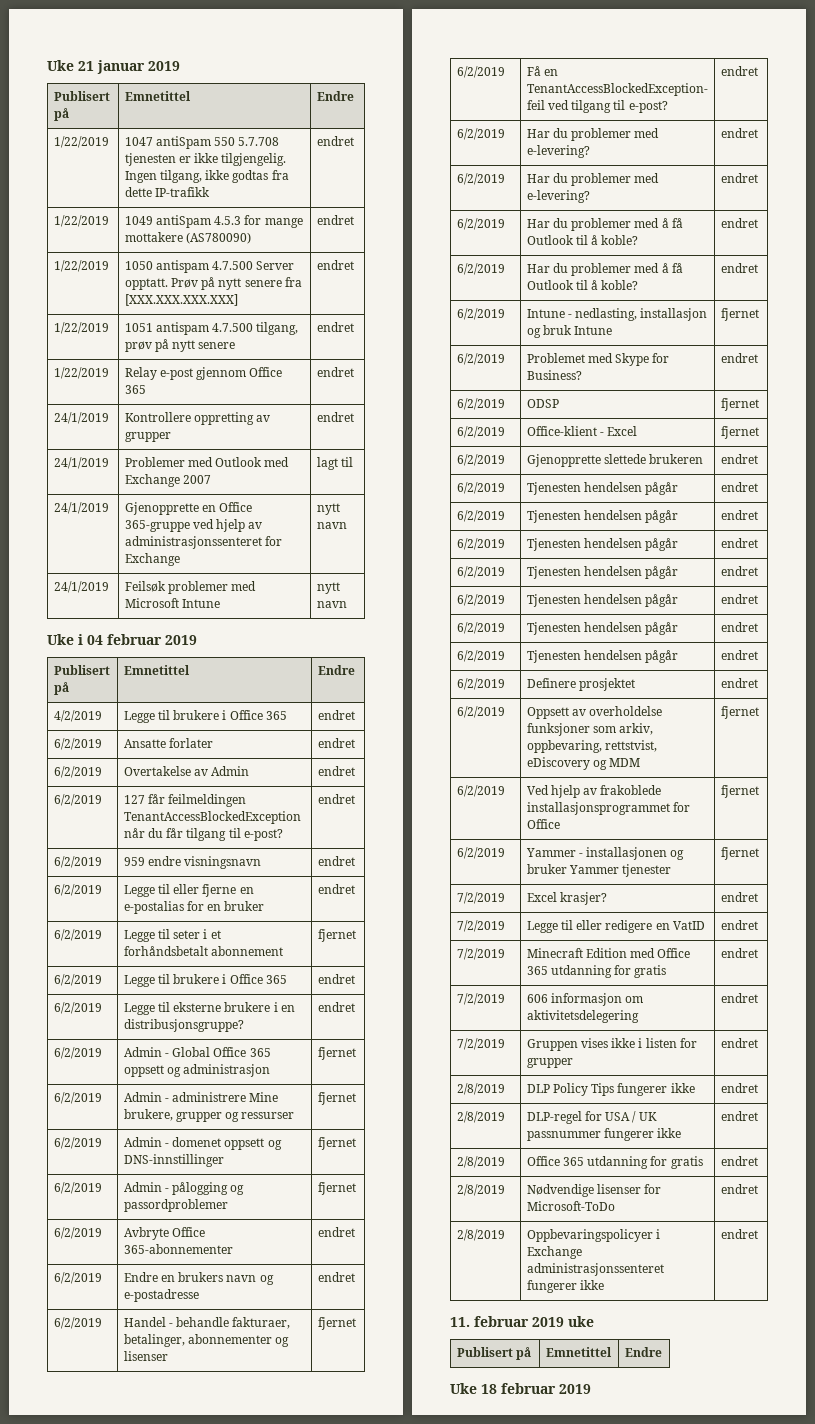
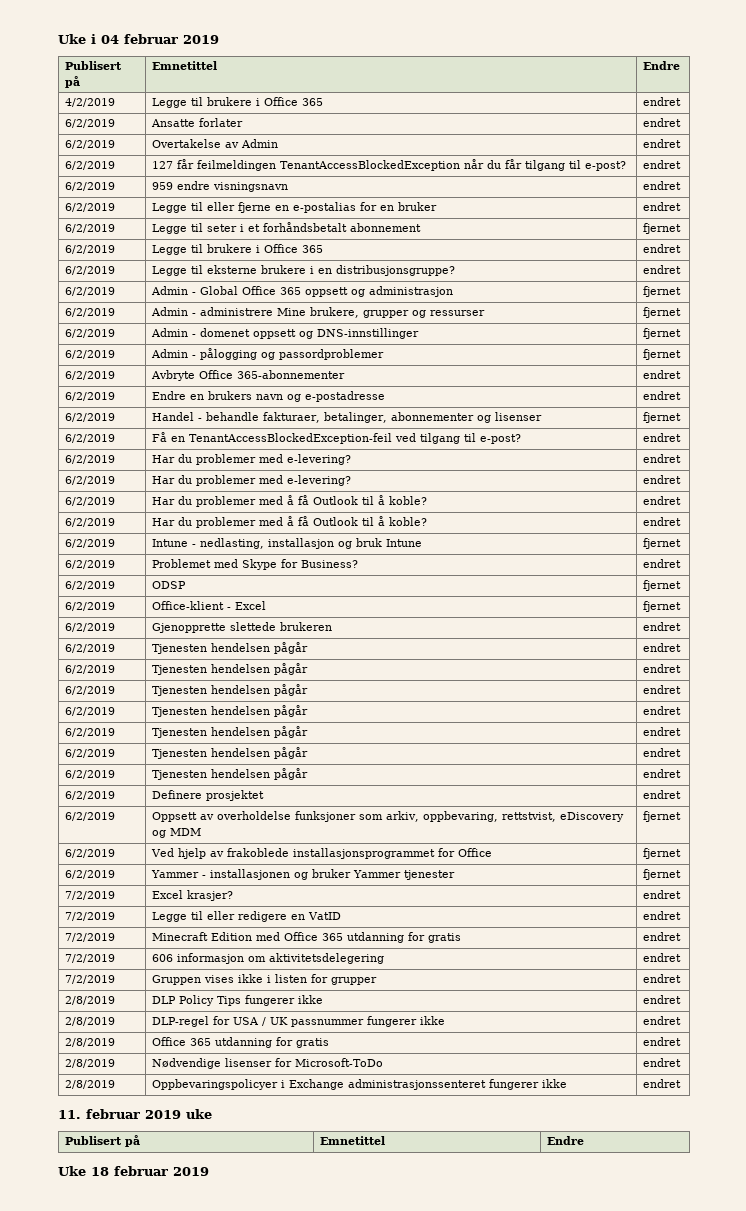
- Uke 21 januar 2019
- Publisert på | Emnetittel | Endre
- 1/22/2019 | 1047 antiSpam 550 5.7.708 tjenesten er ikke tilgjengelig. Ingen tilgang, ikke godtas fra dette IP-trafikk | endret
- 1/22/2019 | 1049 antiSpam 4.5.3 for mange mottakere (AS780090) | endret
- 1/22/2019 | 1050 antispam 4.7.500 Server opptatt. Prøv på nytt senere fra [XXX.XXX.XXX.XXX] | endret
- 1/22/2019 | 1051 antispam 4.7.500 tilgang, prøv på nytt senere | endret
- 1/22/2019 | Relay e-post gjennom Office 365 | endret
- 24/1/2019 | Kontrollere oppretting av grupper | endret
- 24/1/2019 | Problemer med Outlook med Exchange 2007 | lagt til
- 24/1/2019 | Gjenopprette en Office 365-gruppe ved hjelp av administrasjonssenteret for Exchange | nytt navn
- 24/1/2019 | Feilsøk problemer med Microsoft Intune | nytt navn

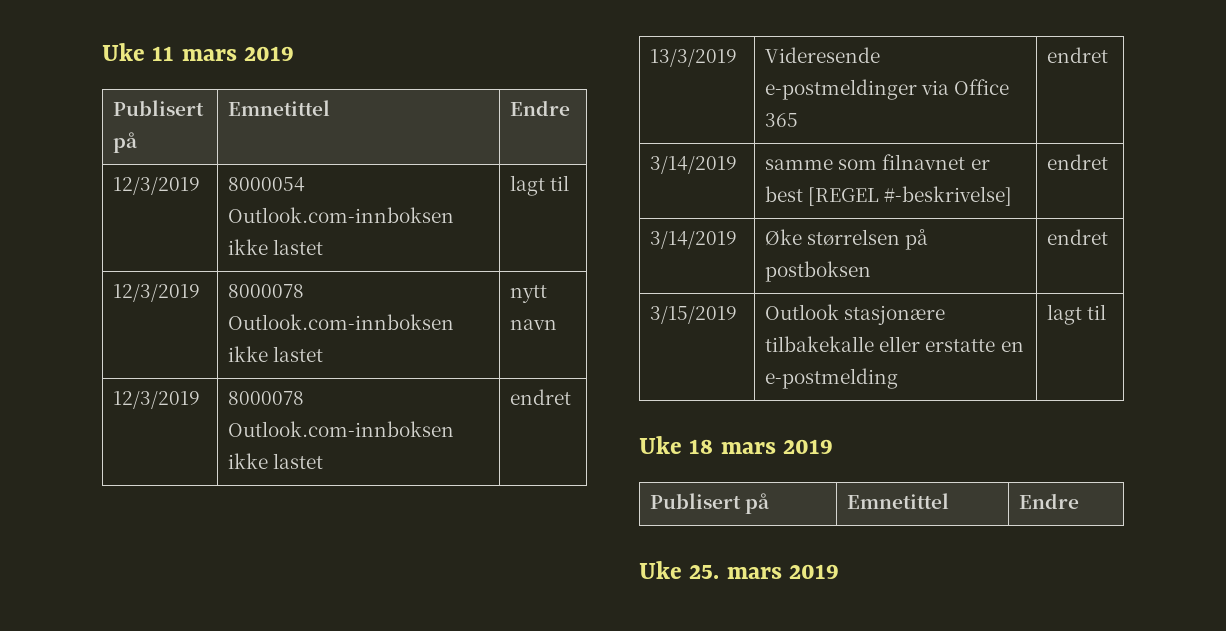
- Uke i 04 februar 2019
+ Uke 11 mars 2019
  Publisert på | Emnetittel | Endre
- 4/2/2019 | Legge til brukere i Office 365 | endret
- 6/2/2019 | Ansatte forlater | endret
- 6/2/2019 | Overtakelse av Admin | endret
- 6/2/2019 | 127 får feilmeldingen TenantAccessBlockedException når du får tilgang til e-post? | endret
- 6/2/2019 | 959 endre visningsnavn | endret
- 6/2/2019 | Legge til eller fjerne en e-postalias for en bruker | endret
- 6/2/2019 | Legge til seter i et forhåndsbetalt abonnement | fjernet
- 6/2/2019 | Legge til brukere i Office 365 | endret
- 6/2/2019 | Legge til eksterne brukere i en distribusjonsgruppe? | endret
- 6/2/2019 | Admin - Global Office 365 oppsett og administrasjon | fjernet
- 6/2/2019 | Admin - administrere Mine brukere, grupper og ressurser | fjernet
- 6/2/2019 | Admin - domenet oppsett og DNS-innstillinger | fjernet
- 6/2/2019 | Admin - pålogging og passordproblemer | fjernet
- 6/2/2019 | Avbryte Office 365-abonnementer | endret
- 6/2/2019 | Endre en brukers navn og e-postadresse | endret
- 6/2/2019 | Handel - behandle fakturaer, betalinger, abonnementer og lisenser | fjernet
- 6/2/2019 | Få en TenantAccessBlockedException-feil ved tilgang til e-post? | endret
- 6/2/2019 | Har du problemer med e-levering? | endret
- 6/2/2019 | Har du problemer med e-levering? | endret
- 6/2/2019 | Har du problemer med å få Outlook til å koble? | endret
- 6/2/2019 | Har du problemer med å få Outlook til å koble? | endret
- 6/2/2019 | Intune - nedlasting, installasjon og bruk Intune | fjernet
- 6/2/2019 | Problemet med Skype for Business? | endret
- 6/2/2019 | ODSP | fjernet
- 6/2/2019 | Office-klient - Excel | fjernet
- 6/2/2019 | Gjenopprette slettede brukeren | endret
- 6/2/2019 | Tjenesten hendelsen pågår | endret
- 6/2/2019 | Tjenesten hendelsen pågår | endret
- 6/2/2019 | Tjenesten hendelsen pågår | endret
- 6/2/2019 | Tjenesten hendelsen pågår | endret
- 6/2/2019 | Tjenesten hendelsen pågår | endret
- 6/2/2019 | Tjenesten hendelsen pågår | endret
- 6/2/2019 | Tjenesten hendelsen pågår | endret
- 6/2/2019 | Definere prosjektet | endret
- 6/2/2019 | Oppsett av overholdelse funksjoner som arkiv, oppbevaring, rettstvist, eDiscovery og MDM | fjernet
- 6/2/2019 | Ved hjelp av frakoblede installasjonsprogrammet for Office | fjernet
- 6/2/2019 | Yammer - installasjonen og bruker Yammer tjenester | fjernet
- 7/2/2019 | Excel krasjer? | endret
- 7/2/2019 | Legge til eller redigere en VatID | endret
- 7/2/2019 | Minecraft Edition med Office 365 utdanning for gratis | endret
- 7/2/2019 | 606 informasjon om aktivitetsdelegering | endret
- 7/2/2019 | Gruppen vises ikke i listen for grupper | endret
- 2/8/2019 | DLP Policy Tips fungerer ikke | endret
- 2/8/2019 | DLP-regel for USA / UK passnummer fungerer ikke | endret
- 2/8/2019 | Office 365 utdanning for gratis | endret
- 2/8/2019 | Nødvendige lisenser for Microsoft-ToDo | endret
- 2/8/2019 | Oppbevaringspolicyer i Exchange administrasjonssenteret fungerer ikke | endret
- 11. februar 2019 uke
+ 12/3/2019 | 8000054 Outlook.com-innboksen ikke lastet | lagt til
+ 12/3/2019 | 8000078 Outlook.com-innboksen ikke lastet | nytt navn
+ 12/3/2019 | 8000078 Outlook.com-innboksen ikke lastet | endret
+ 13/3/2019 | Videresende e-postmeldinger via Office 365 | endret
+ 3/14/2019 | samme som filnavnet er best [REGEL #-beskrivelse] | endret
+ 3/14/2019 | Øke størrelsen på postboksen | endret
+ 3/15/2019 | Outlook stasjonære tilbakekalle eller erstatte en e-postmelding | lagt til
+ Uke 18 mars 2019
- Uke 18 februar 2019
+ Uke 25. mars 2019

